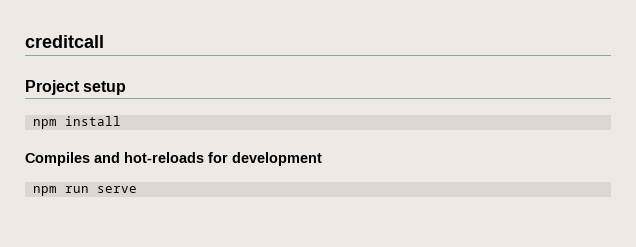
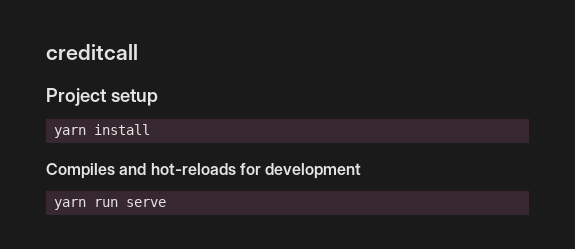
- npm install
+ yarn install
- npm run serve
+ yarn run serve

